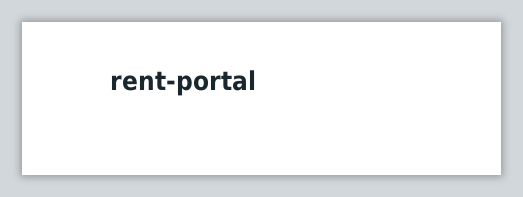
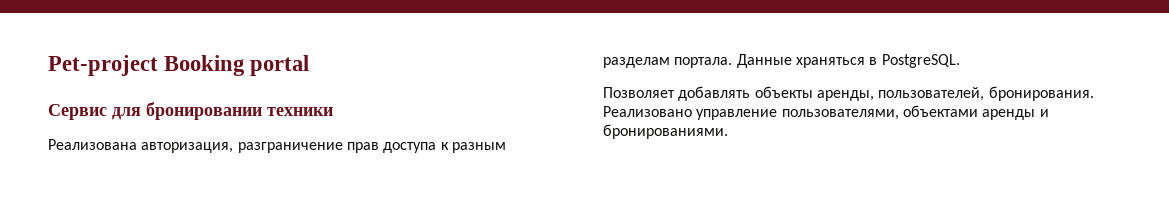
- rent-portal
+ Pet-project Booking portal
+ Сервис для бронировании техники
+ Реализована авторизация, разграничение прав доступа к разным разделам портала. Данные храняться в PostgreSQL.
+ Позволяет добавлять объекты аренды, пользователей, бронирования. Реализовано управление пользователями, объектами аренды и бронированиями.

